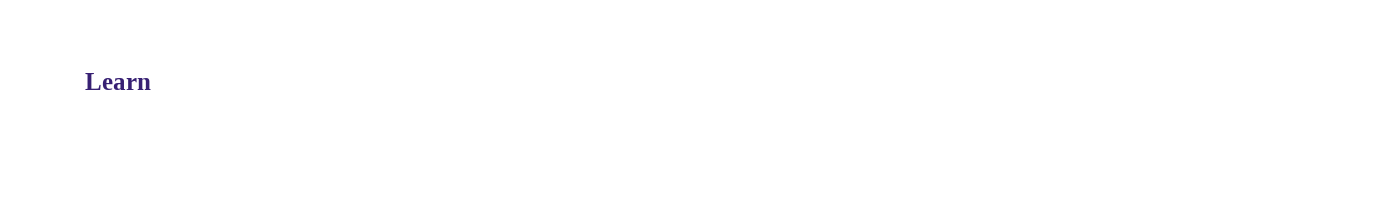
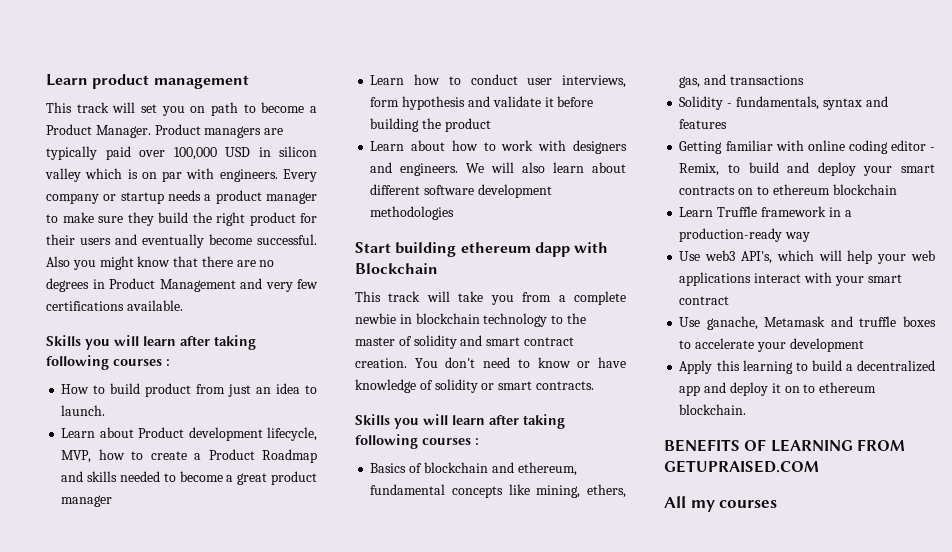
- Learn
+ Learn product management
+ This track will set you on path to become a Product Manager. Product managers are typically paid over 100,000 USD in silicon valley which is on par with engineers. Every company or startup needs a product manager to make sure they build the right product for their users and eventually become successful. Also you might know that there are no degrees in Product Management and very few certifications available.
+ Skills you will learn after taking following courses :
+ How to build product from just an idea to launch.
+ Learn about Product development lifecycle, MVP, how to create a Product Roadmap and skills needed to become a great product manager
+ Learn how to conduct user interviews, form hypothesis and validate it before building the product
+ Learn about how to work with designers and engineers. We will also learn about different software development methodologies
+ Start building ethereum dapp with Blockchain
+ This track will take you from a complete newbie in blockchain technology to the master of solidity and smart contract creation. You don't need to know or have knowledge of solidity or smart contracts.
+ Skills you will learn after taking following courses :
+ Basics of blockchain and ethereum, fundamental concepts like mining, ethers, gas, and transactions
+ Solidity - fundamentals, syntax and features
+ Getting familiar with online coding editor - Remix, to build and deploy your smart contracts on to ethereum blockchain
+ Learn Truffle framework in a production-ready way
+ Use web3 API's, which will help your web applications interact with your smart contract
+ Use ganache, Metamask and truffle boxes to accelerate your development
+ Apply this learning to build a decentralized app and deploy it on to ethereum blockchain.
+ BENEFITS OF LEARNING FROM GETUPRAISED.COM
+ All my courses

